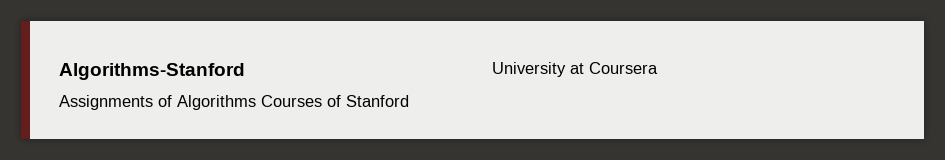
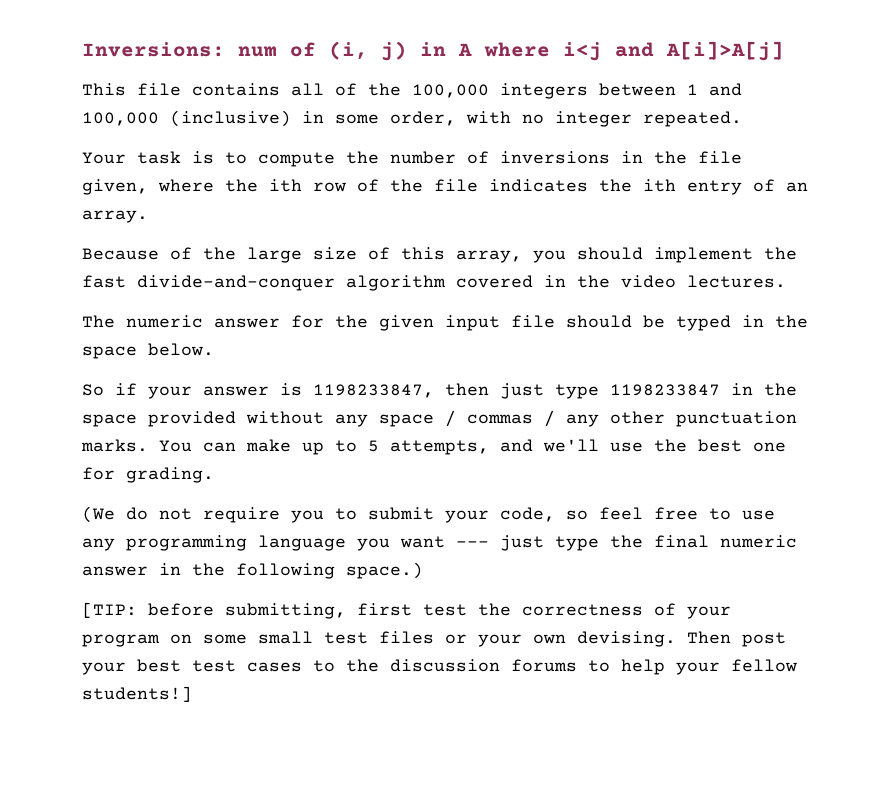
- Algorithms-Stanford
- Assignments of Algorithms Courses of Stanford University at Coursera
+ Inversions: num of (i, j) in A where i<j and A[i]>A[j]
+ This file contains all of the 100,000 integers between 1 and 100,000 (inclusive) in some order, with no integer repeated.
+ Your task is to compute the number of inversions in the file given, where the ith row of the file indicates the ith entry of an array.
+ Because of the large size of this array, you should implement the fast divide-and-conquer algorithm covered in the video lectures.
+ The numeric answer for the given input file should be typed in the space below.
+ So if your answer is 1198233847, then just type 1198233847 in the space provided without any space / commas / any other punctuation marks. You can make up to 5 attempts, and we'll use the best one for grading.
+ (We do not require you to submit your code, so feel free to use any programming language you want --- just type the final numeric answer in the following space.)
+ [TIP: before submitting, first test the correctness of your program on some small test files or your own devising. Then post your best test cases to the discussion forums to help your fellow students!]

